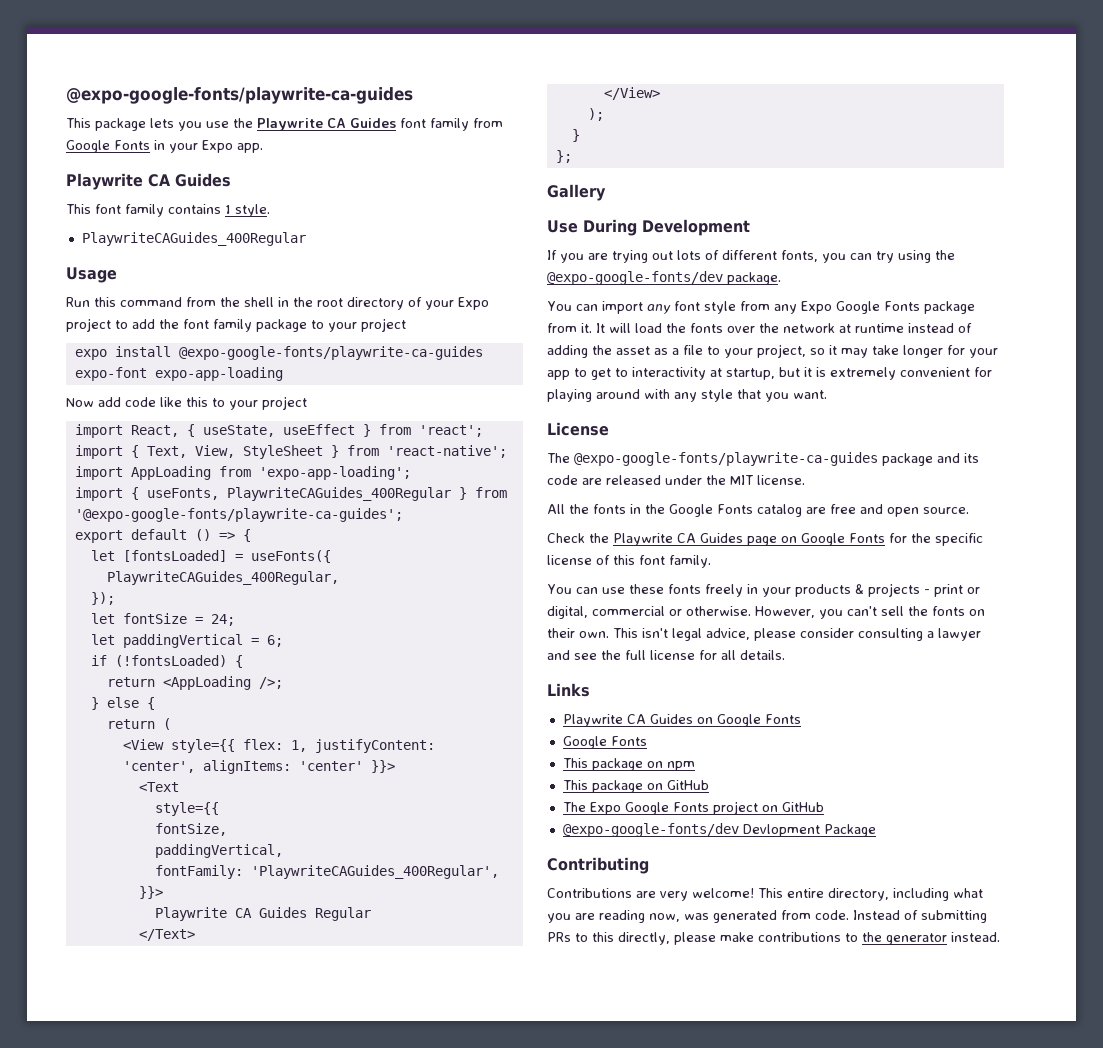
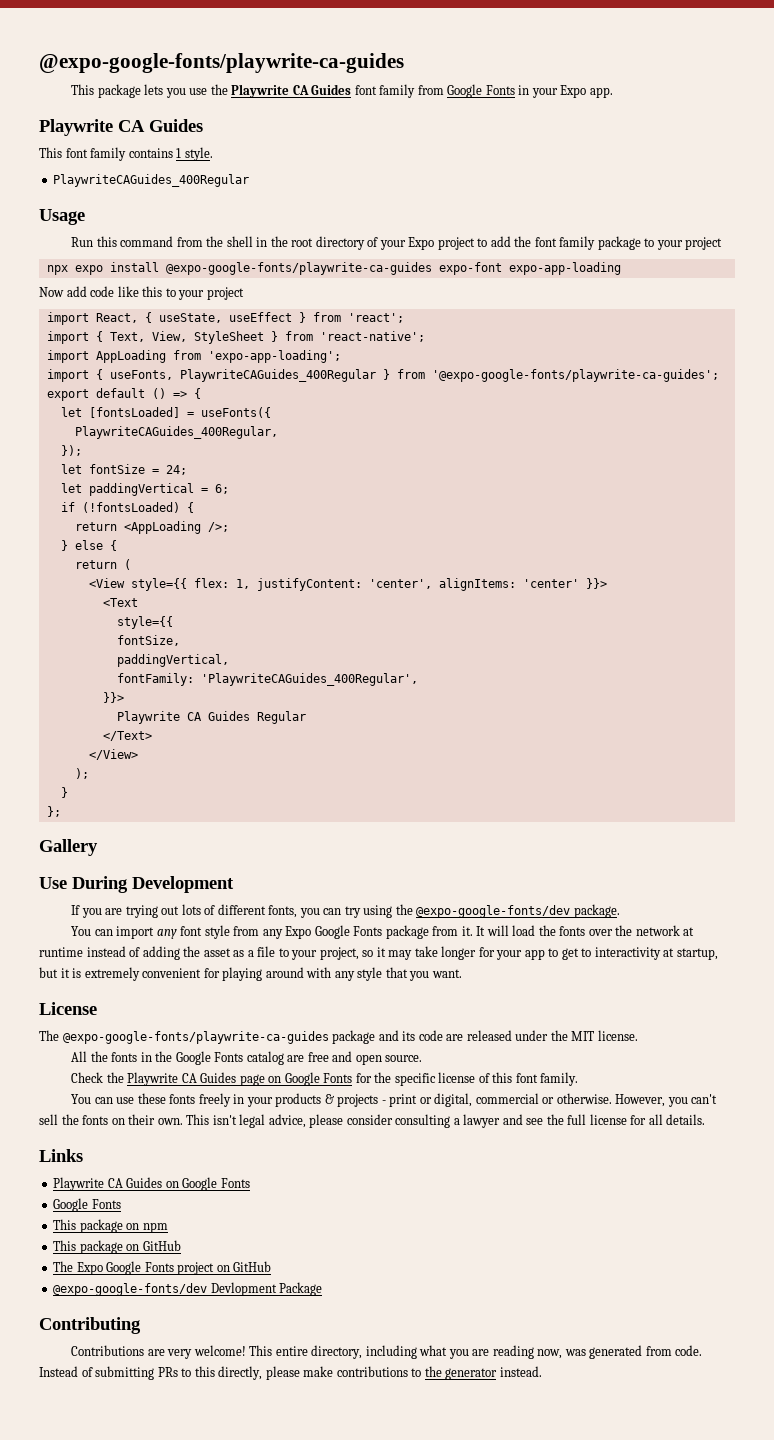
- expo install @expo-google-fonts/playwrite-ca-guides expo-font expo-app-loading
+ npx expo install @expo-google-fonts/playwrite-ca-guides expo-font expo-app-loading

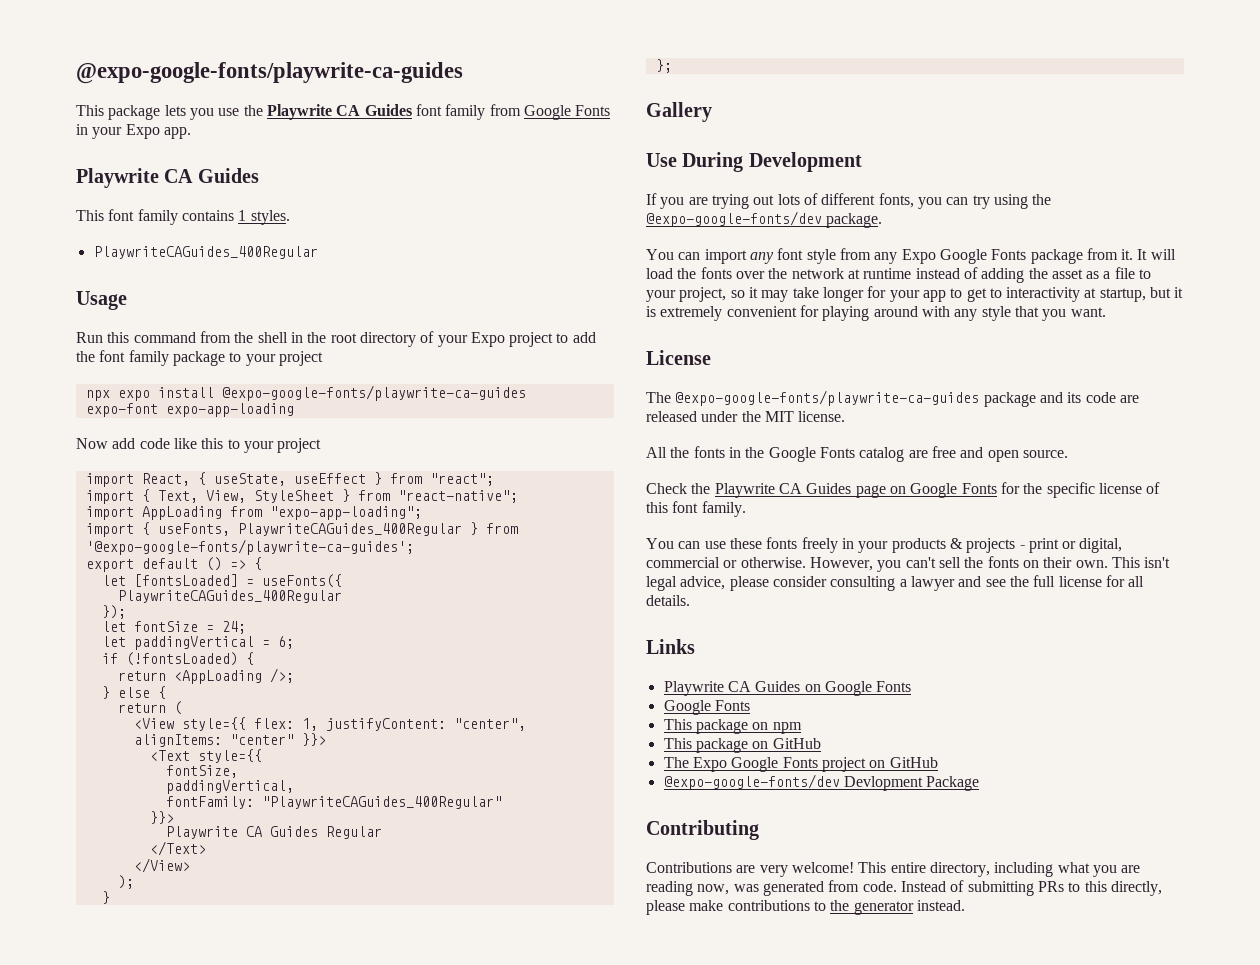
- This font family contains 1 style.
+ This font family contains 1 styles.
- import React, { useState, useEffect } from 'react';
+ import React, { useState, useEffect } from "react";
- import { Text, View, StyleSheet } from 'react-native';
+ import { Text, View, StyleSheet } from "react-native";
- import AppLoading from 'expo-app-loading';
+ import AppLoading from "expo-app-loading";
  let [fontsLoaded] = useFonts({
- PlaywriteCAGuides_400Regular,
+ PlaywriteCAGuides_400Regular
- <View style={{ flex: 1, justifyContent: 'center', alignItems: 'center' }}>
+ <View style={{ flex: 1, justifyContent: "center", alignItems: "center" }}>
- <Text
- style={{
+ <Text style={{
- fontFamily: 'PlaywriteCAGuides_400Regular',
+ fontFamily: "PlaywriteCAGuides_400Regular"

